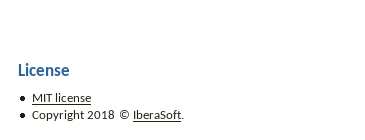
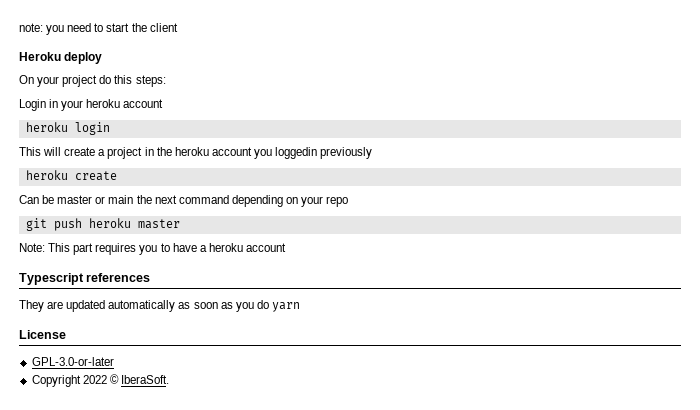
+ note: you need to start the client
+ Heroku deploy
+ On your project do this steps:
+ Login in your heroku account
+ heroku login
+ This will create a project in the heroku account you loggedin previously
+ heroku create
+ Can be master or main the next command depending on your repo
+ git push heroku master
+ Note: This part requires you to have a heroku account
+ Typescript references
+ They are updated automatically as soon as you do yarn
- MIT license
+ GPL-3.0-or-later
- Copyright 2018 © IberaSoft.
+ Copyright 2022 © IberaSoft.

